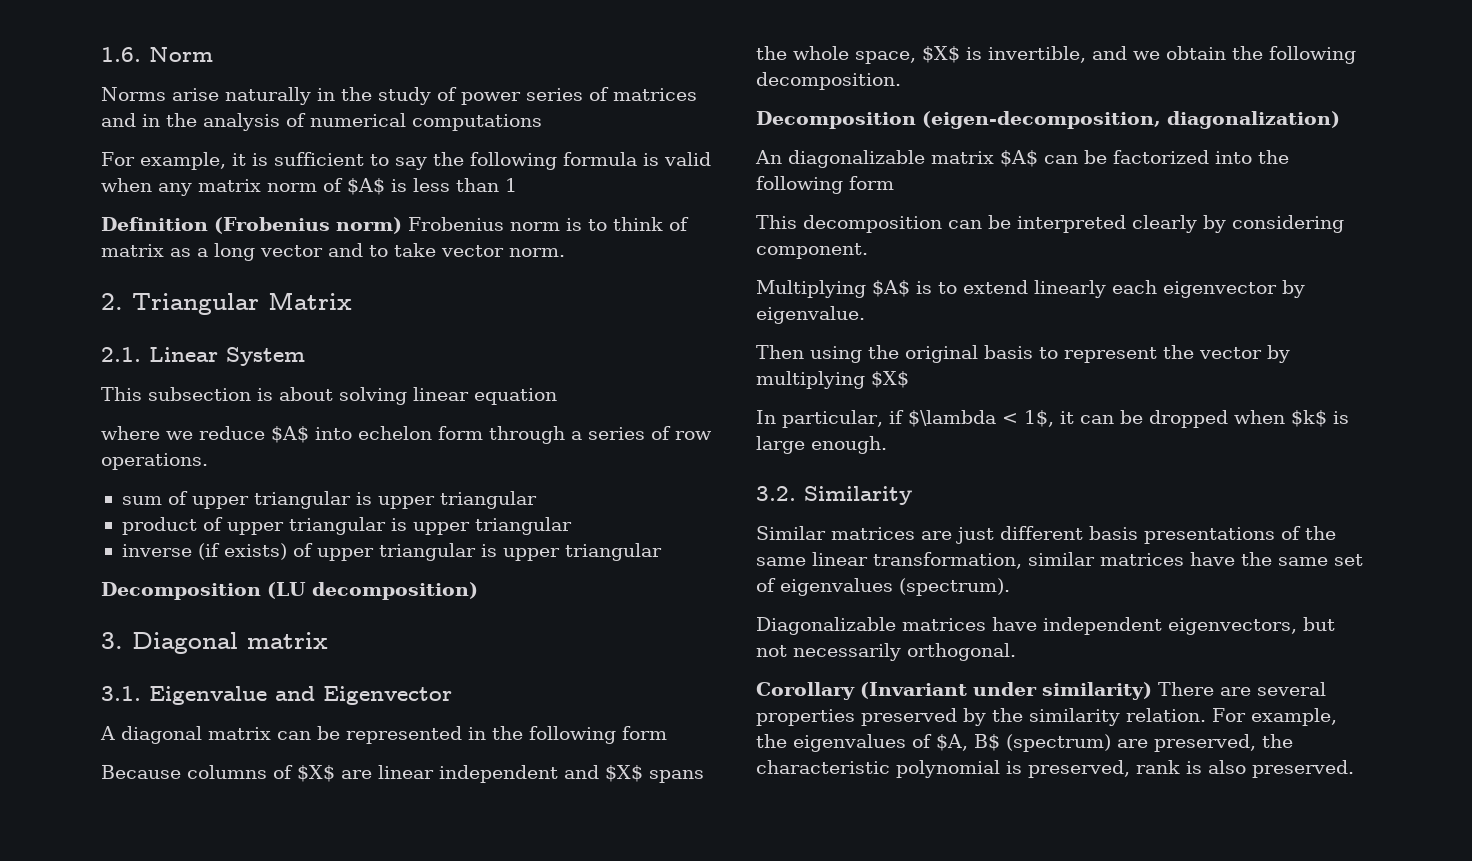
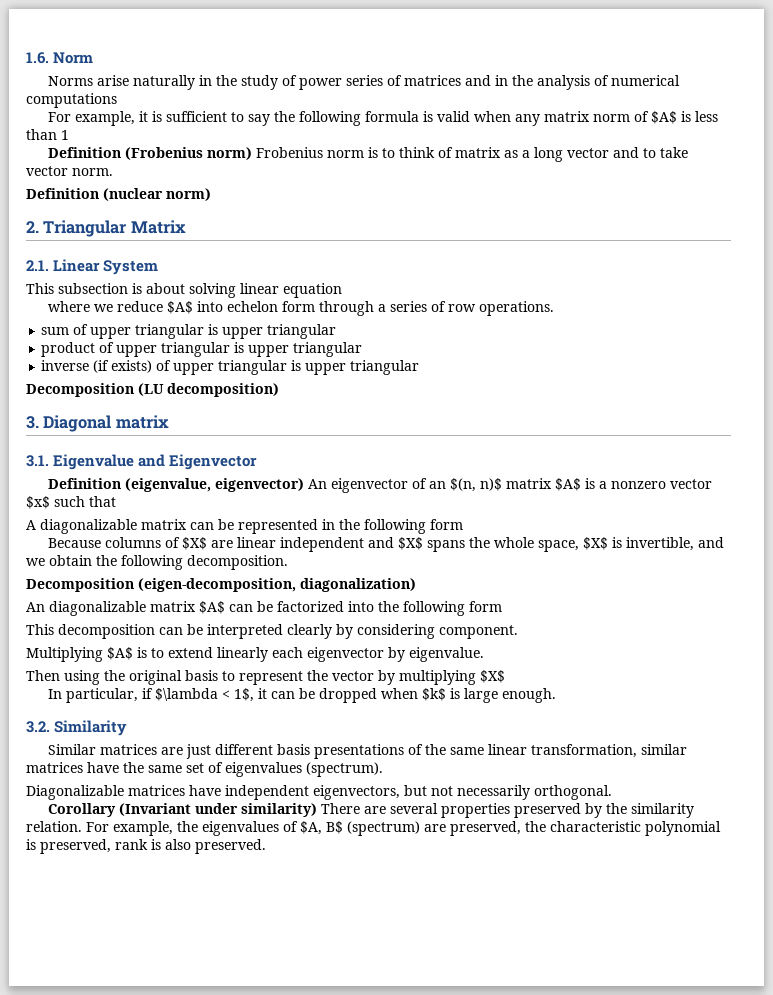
+ Definition (nuclear norm)
+ Definition (eigenvalue, eigenvector) An eigenvector of an $(n, n)$ matrix $A$ is a nonzero vector $x$ such that
- A diagonal matrix can be represented in the following form
+ A diagonalizable matrix can be represented in the following form

